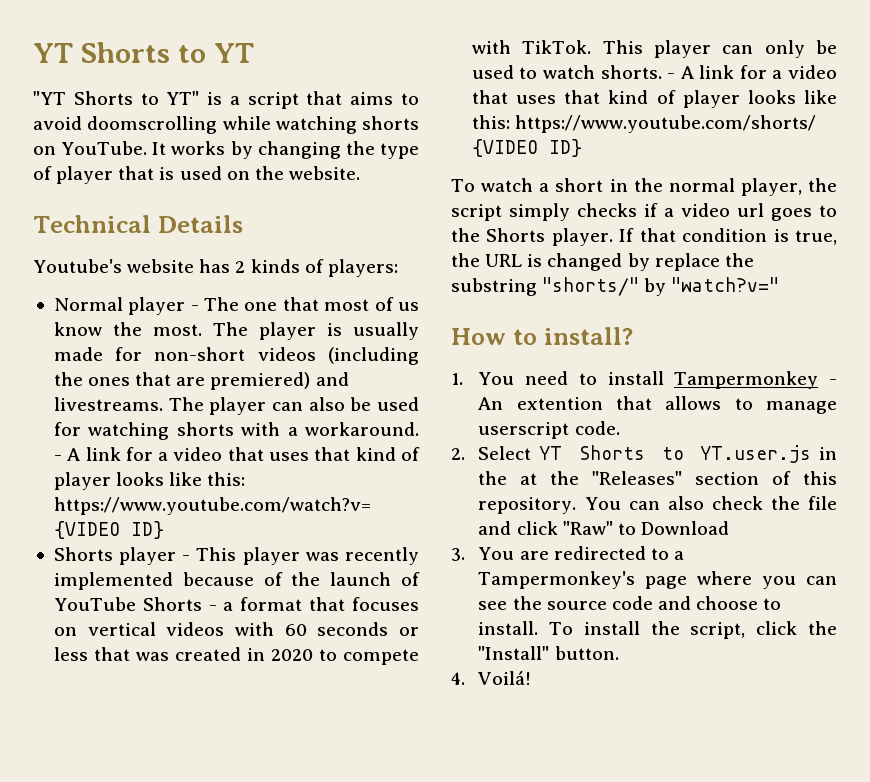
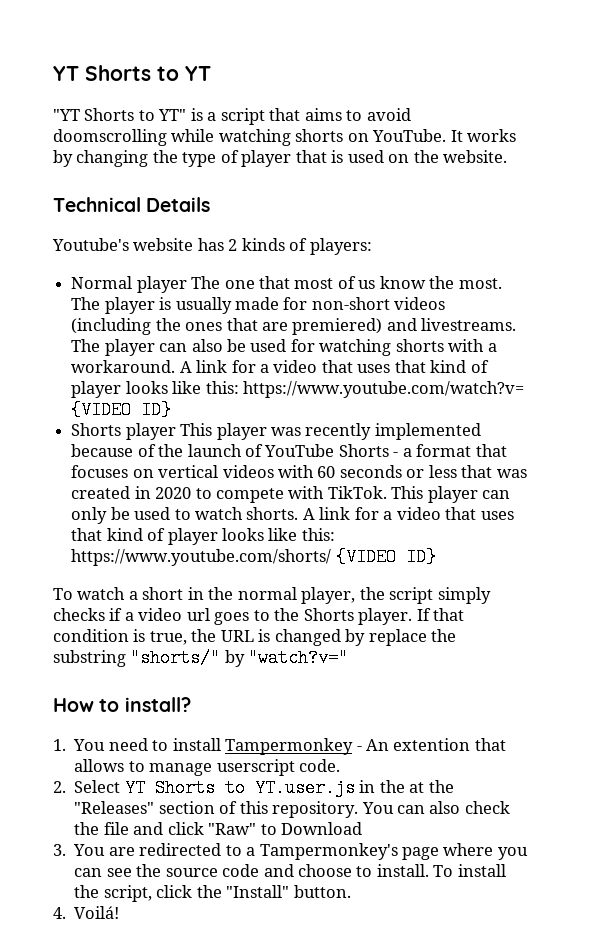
- Normal player - The one that most of us know the most.
+ Normal player The one that most of us know the most.
- - A link for a video that uses that kind of player looks like this: https://www.youtube.com/watch?v= {VIDEO ID}
+ A link for a video that uses that kind of player looks like this: https://www.youtube.com/watch?v= {VIDEO ID}
- Shorts player - This player was recently implemented because of the launch of YouTube Shorts - a format that focuses on vertical videos with 60 seconds or less that was created in 2020 to compete with TikTok.
+ Shorts player This player was recently implemented because of the launch of YouTube Shorts - a format that focuses on vertical videos with 60 seconds or less that was created in 2020 to compete with TikTok.
- - A link for a video that uses that kind of player looks like this: https://www.youtube.com/shorts/ {VIDEO ID}
+ A link for a video that uses that kind of player looks like this: https://www.youtube.com/shorts/ {VIDEO ID}

